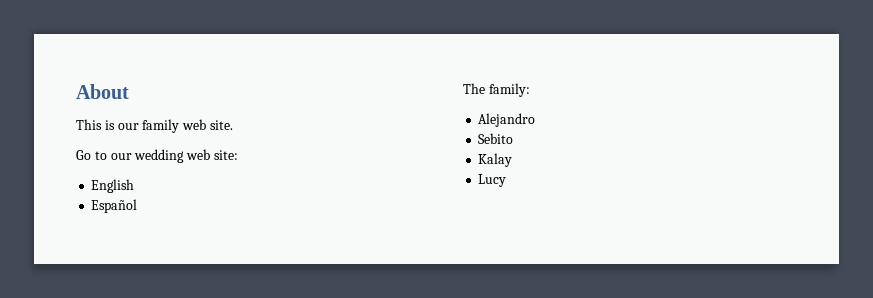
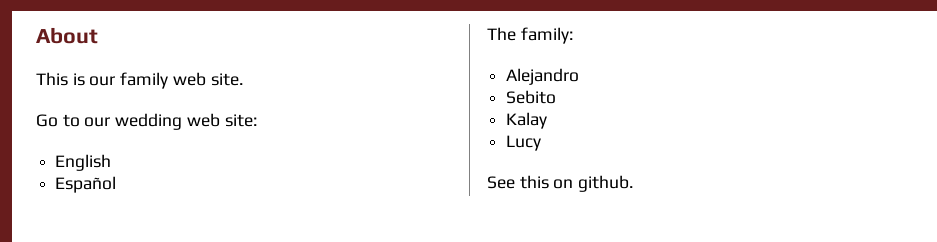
+ See this on github.

